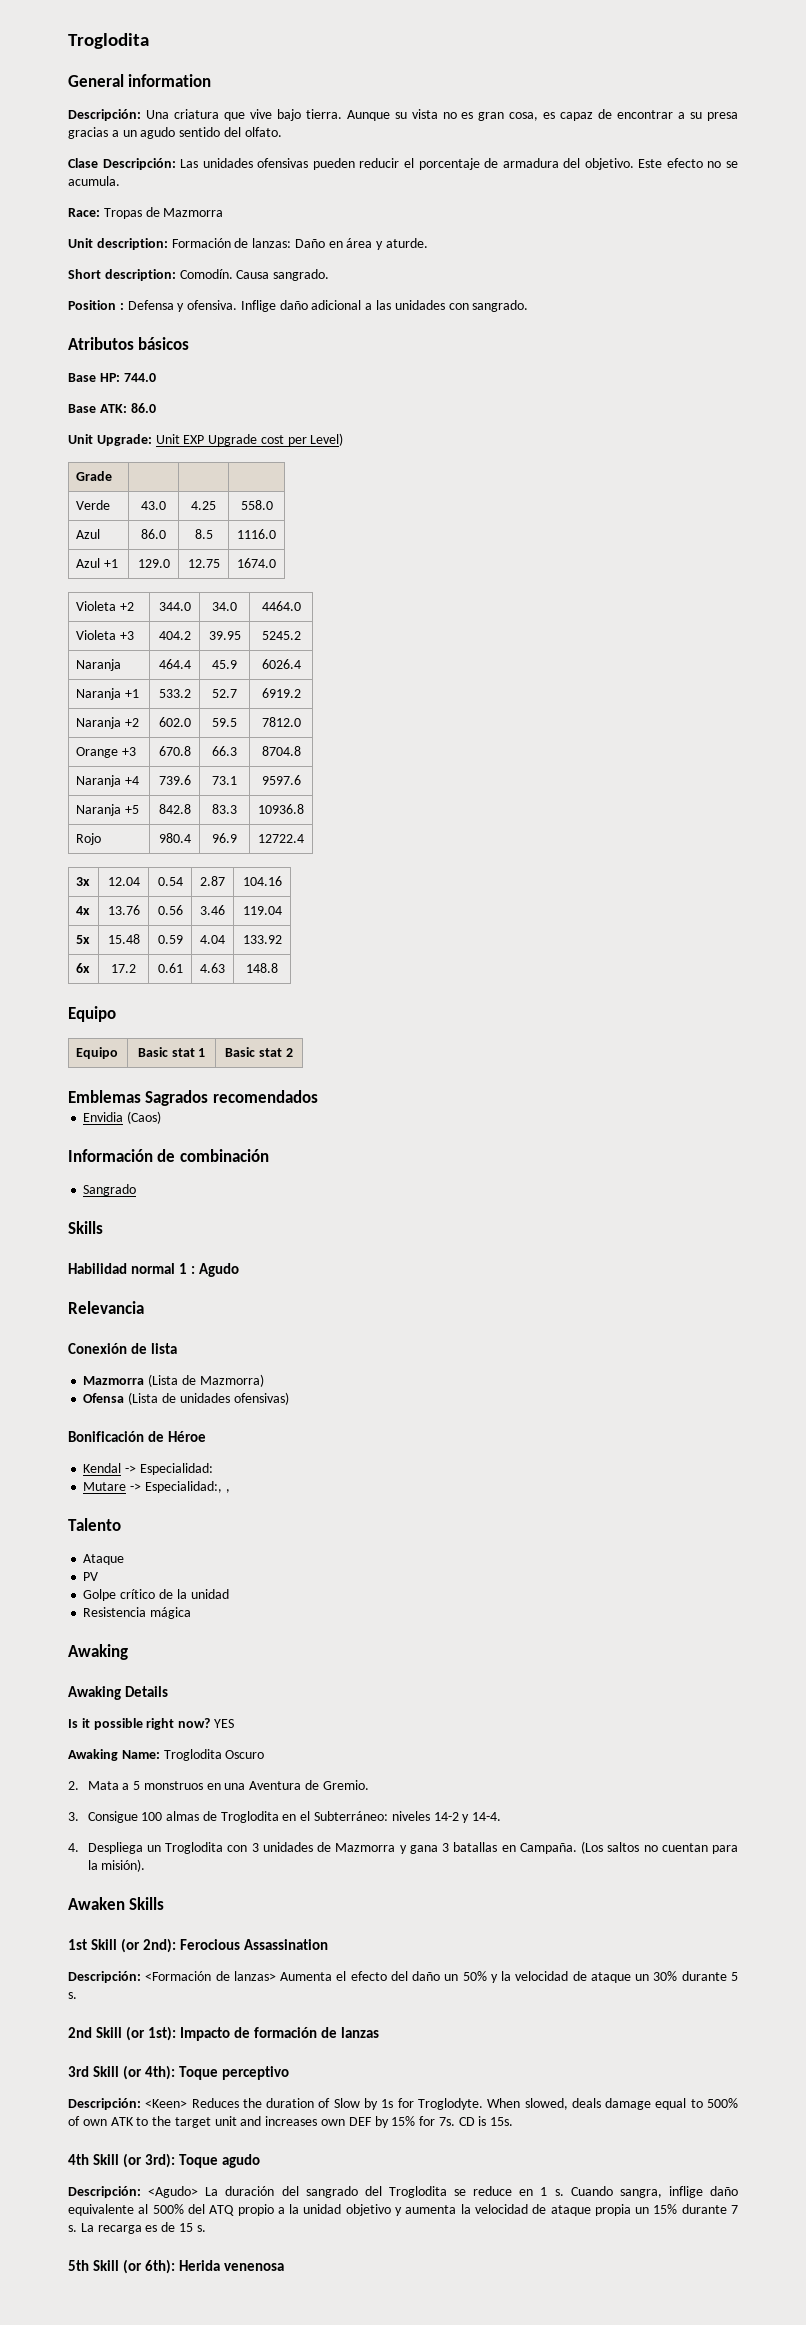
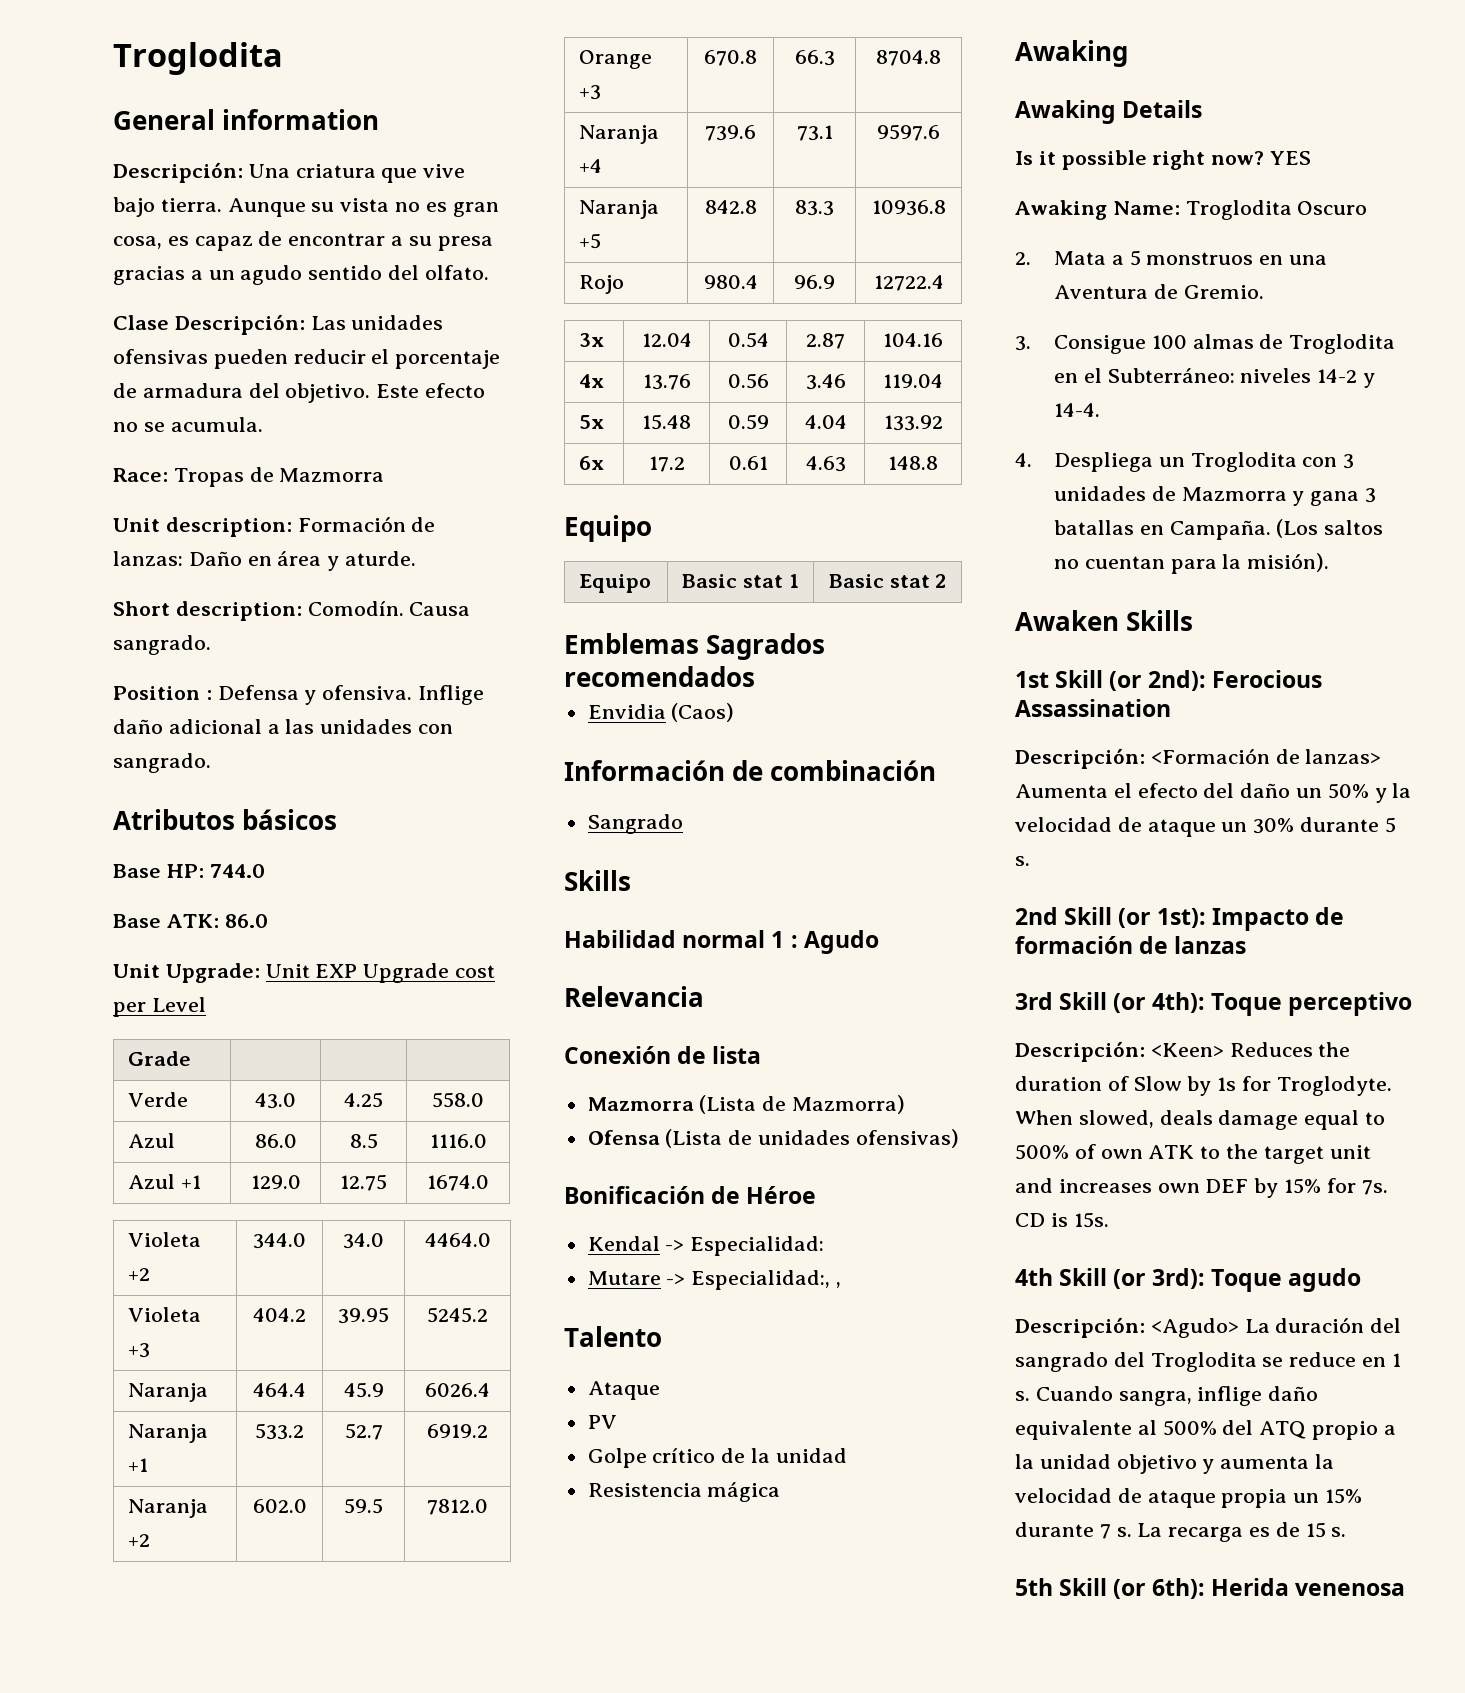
- Unit Upgrade: Unit EXP Upgrade cost per Level)
+ Unit Upgrade: Unit EXP Upgrade cost per Level

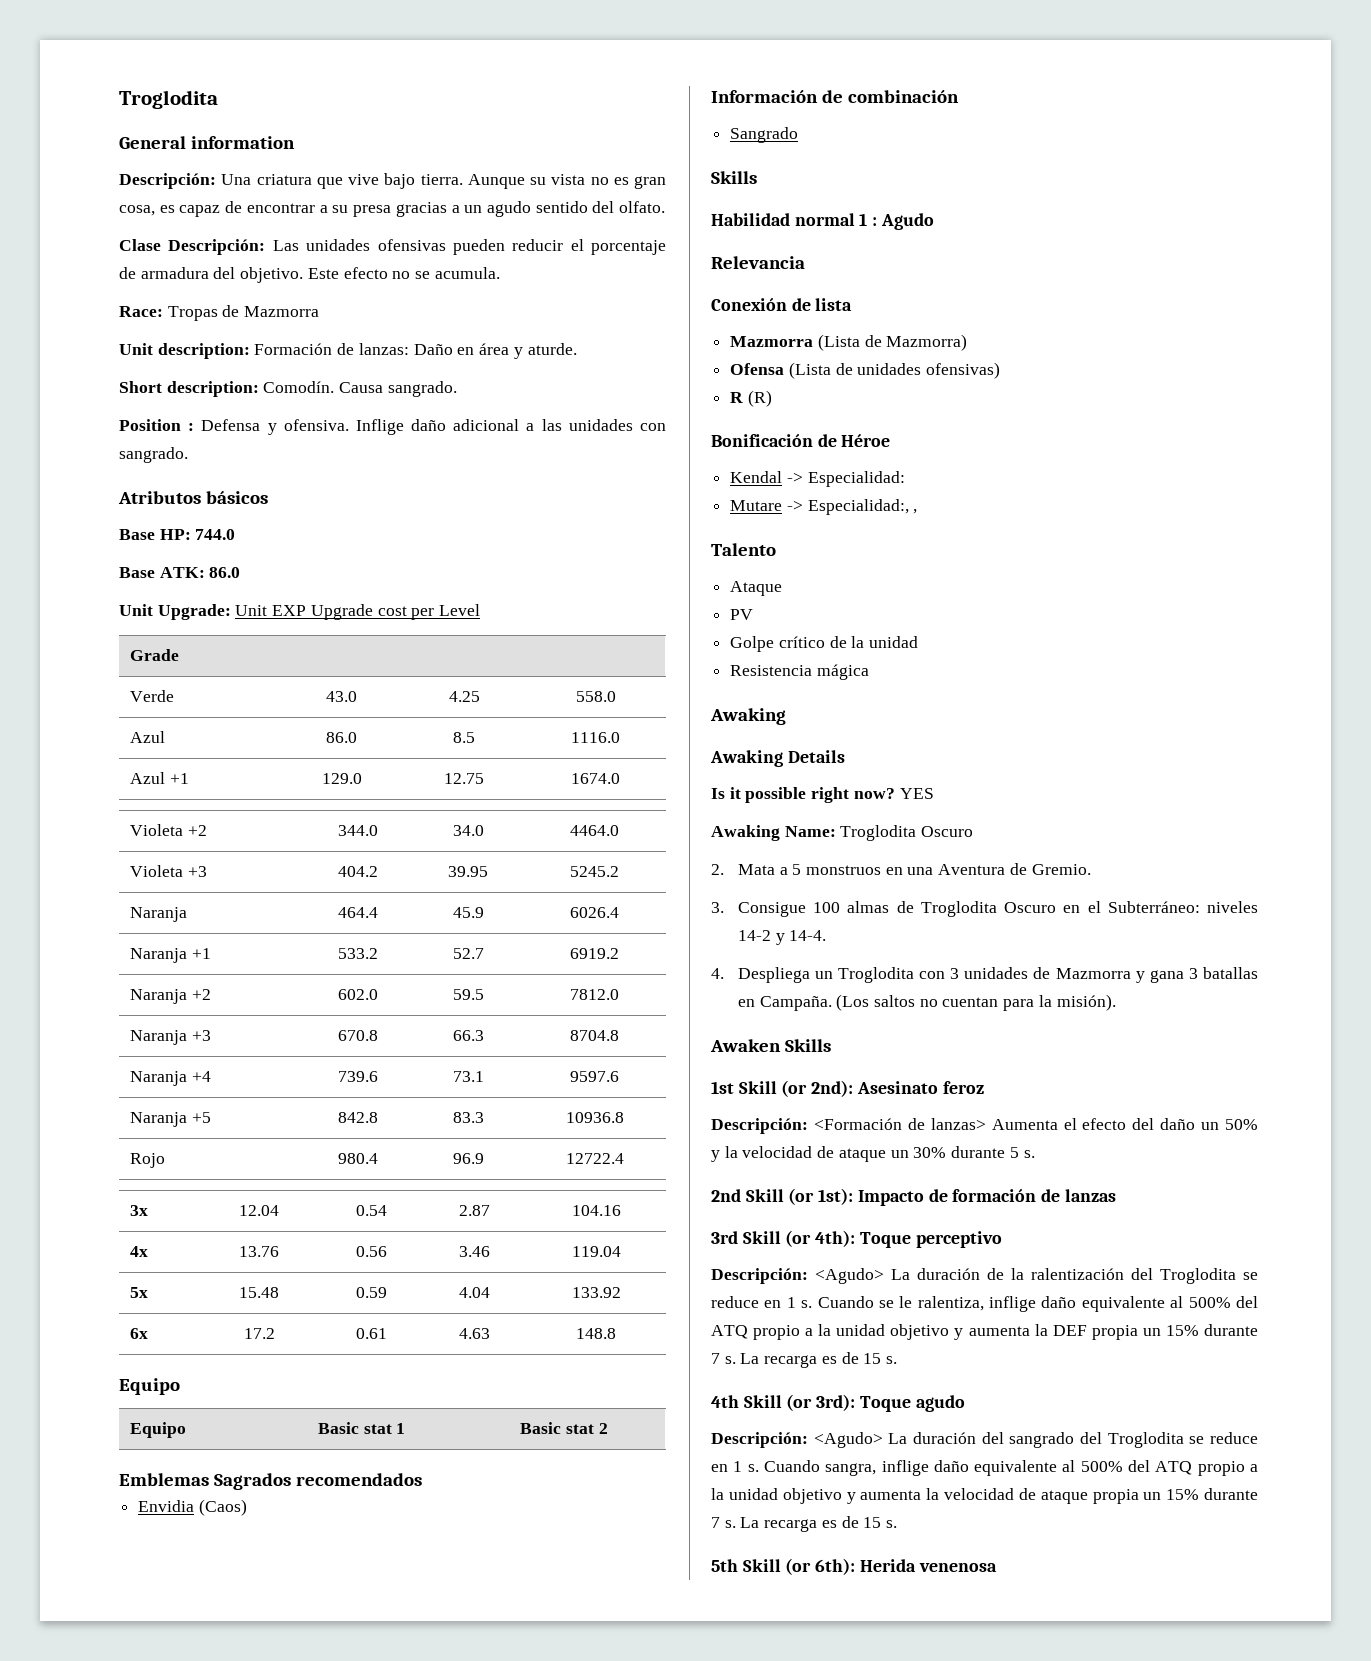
- Orange +3 | 670.8 | 66.3 | 8704.8
+ Naranja +3 | 670.8 | 66.3 | 8704.8
+ R (R)
- 3. Consigue 100 almas de Troglodita en el Subterráneo: niveles 14-2 y 14-4.
+ 3. Consigue 100 almas de Troglodita Oscuro en el Subterráneo: niveles 14-2 y 14-4.
- 1st Skill (or 2nd): Ferocious Assassination
+ 1st Skill (or 2nd): Asesinato feroz
- Descripción: <Keen> Reduces the duration of Slow by 1s for Troglodyte. When slowed, deals damage equal to 500% of own ATK to the target unit and increases own DEF by 15% for 7s. CD is 15s.
+ Descripción: <Agudo> La duración de la ralentización del Troglodita se reduce en 1 s. Cuando se le ralentiza, inflige daño equivalente al 500% del ATQ propio a la unidad objetivo y aumenta la DEF propia un 15% durante 7 s. La recarga es de 15 s.

